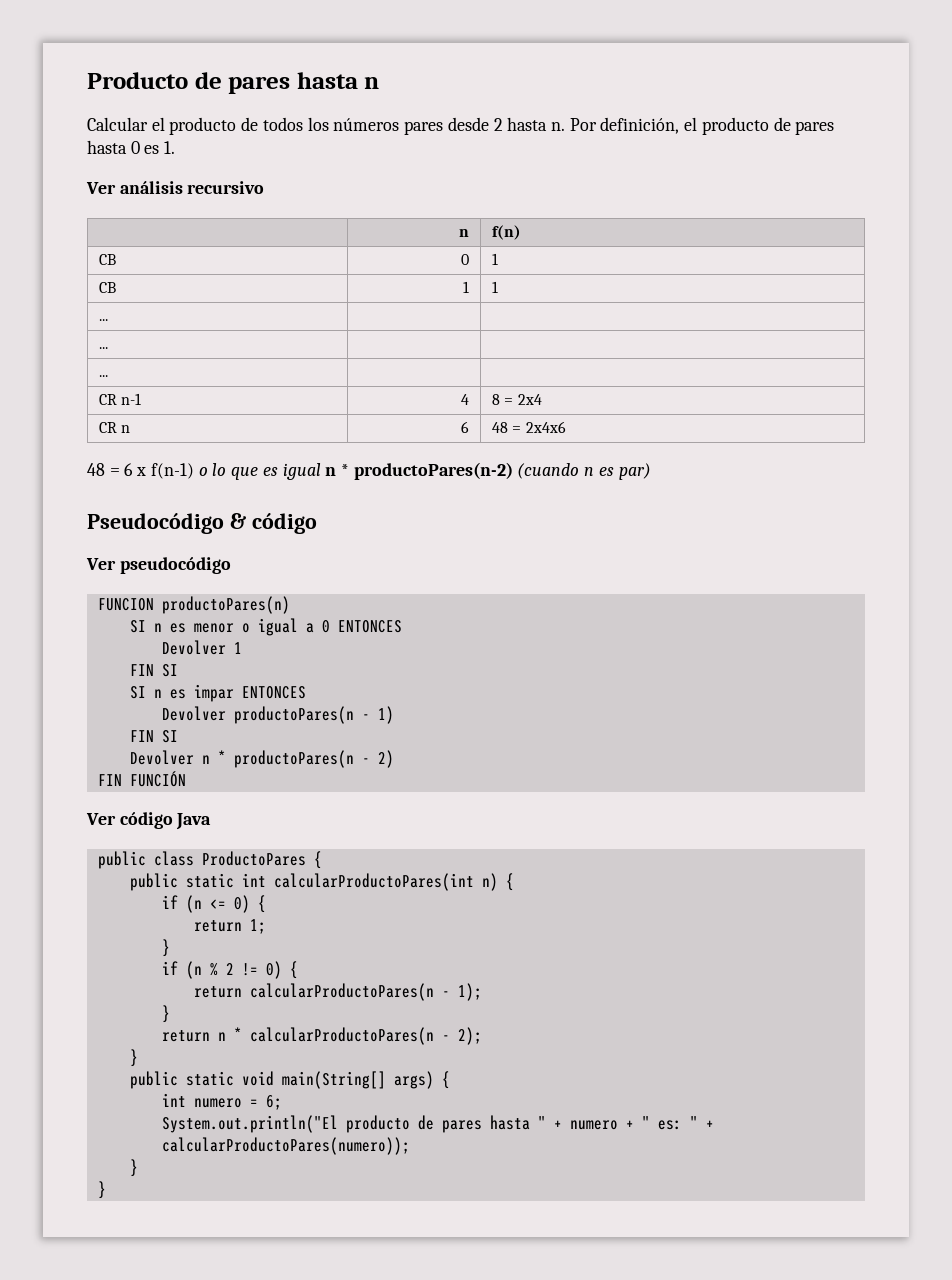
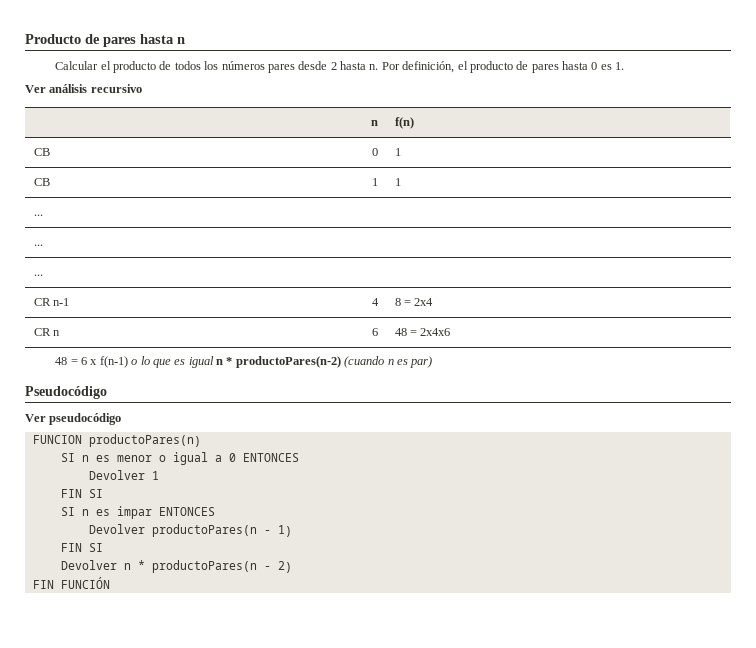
- Pseudocódigo & código
+ Pseudocódigo
- Ver código Java
- public class ProductoPares {
- public static int calcularProductoPares(int n) {
- if (n <= 0) {
- return 1;
- }
- if (n % 2 != 0) {
- return calcularProductoPares(n - 1);
- }
- return n * calcularProductoPares(n - 2);
- }
- public static void main(String[] args) {
- int numero = 6;
- System.out.println("El producto de pares hasta " + numero + " es: " + calcularProductoPares(numero));
- }
- }

